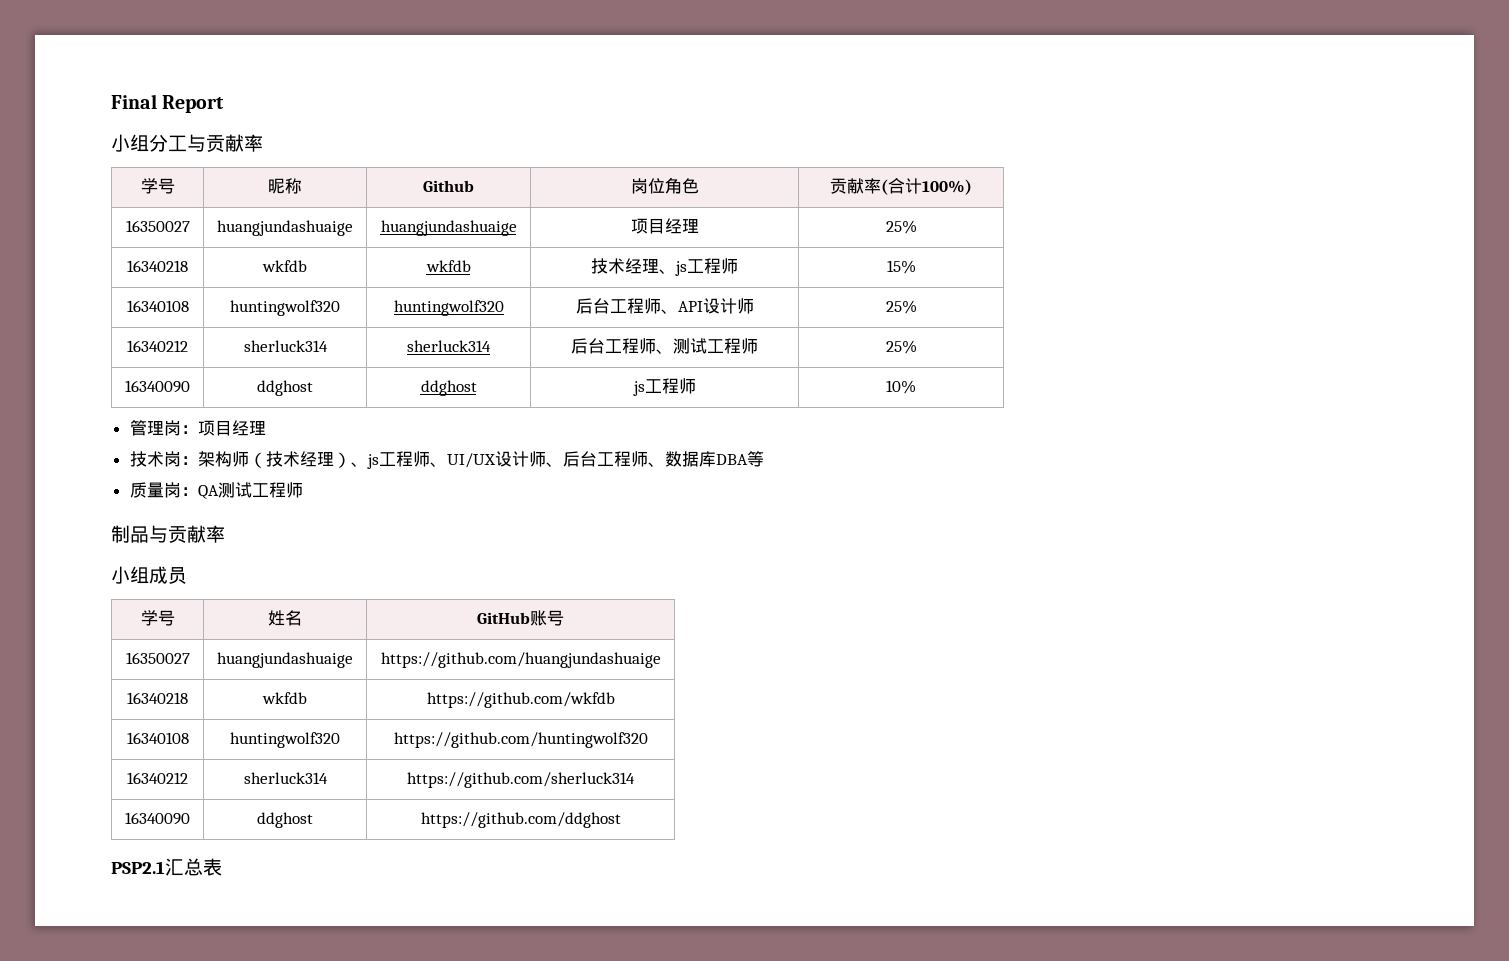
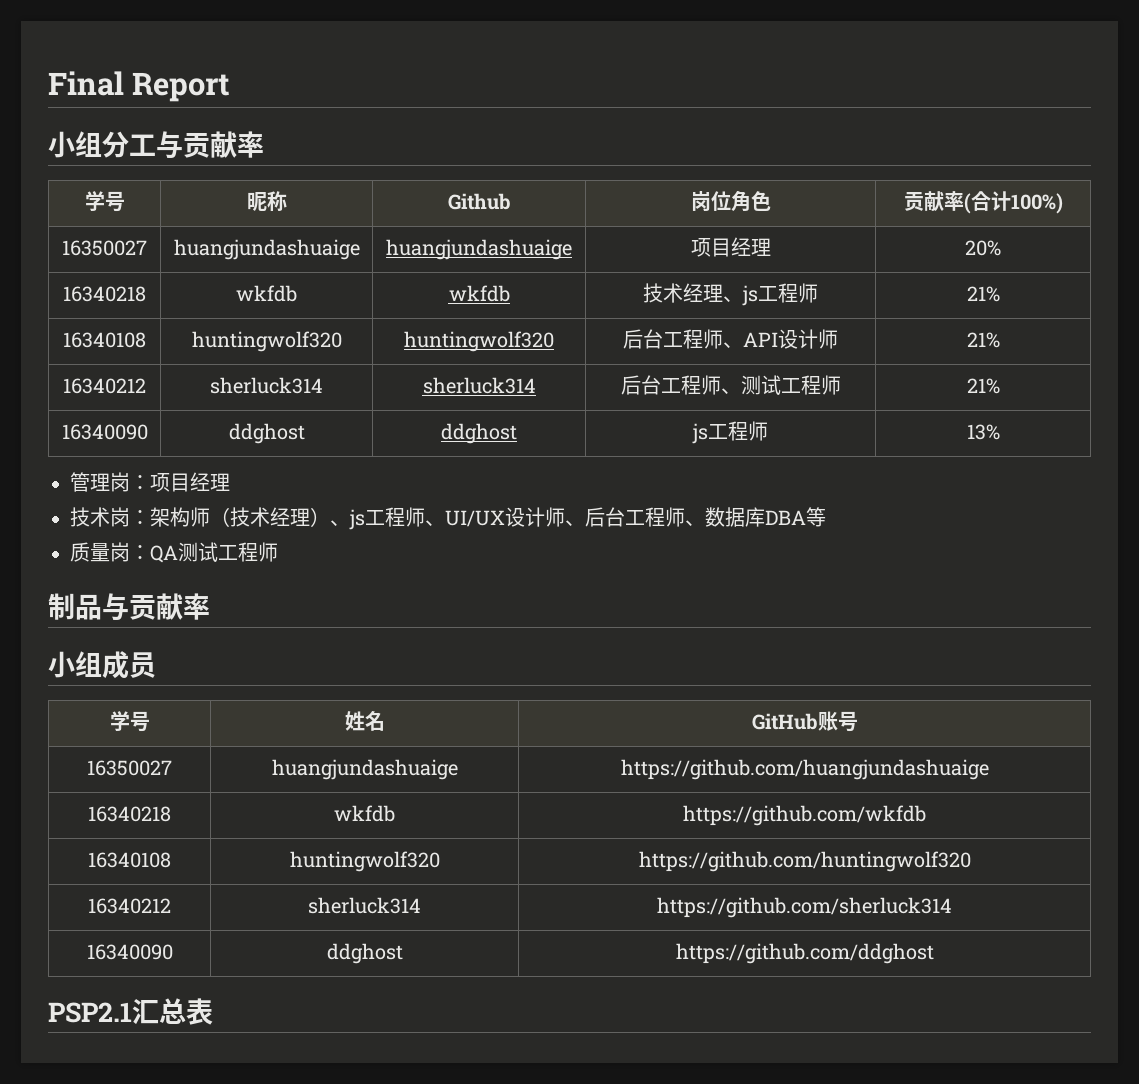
- 16350027 | huangjundashuaige | huangjundashuaige | 项目经理 | 25%
+ 16350027 | huangjundashuaige | huangjundashuaige | 项目经理 | 20%
- 16340218 | wkfdb | wkfdb | 技术经理、js工程师 | 15%
+ 16340218 | wkfdb | wkfdb | 技术经理、js工程师 | 21%
- 16340108 | huntingwolf320 | huntingwolf320 | 后台工程师、API设计师 | 25%
+ 16340108 | huntingwolf320 | huntingwolf320 | 后台工程师、API设计师 | 21%
- 16340212 | sherluck314 | sherluck314 | 后台工程师、测试工程师 | 25%
+ 16340212 | sherluck314 | sherluck314 | 后台工程师、测试工程师 | 21%
- 16340090 | ddghost | ddghost | js工程师 | 10%
+ 16340090 | ddghost | ddghost | js工程师 | 13%

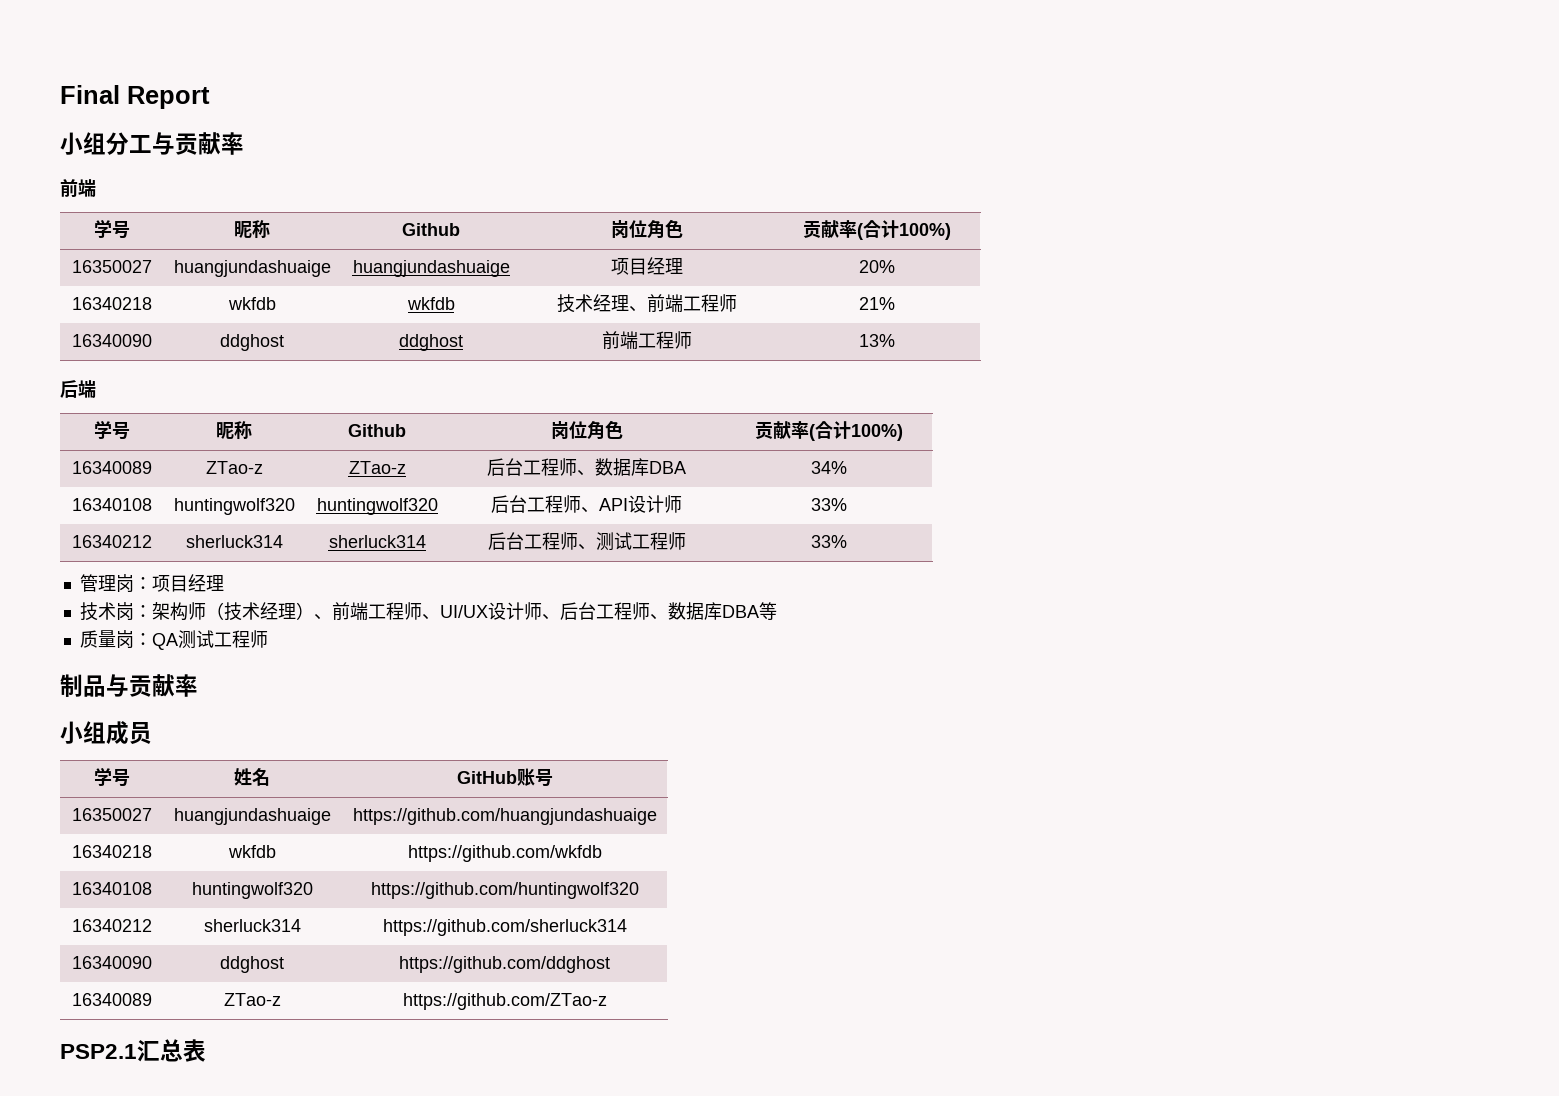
  小组分工与贡献率
+ 前端
- 16340218 | wkfdb | wkfdb | 技术经理、js工程师 | 21%
+ 16340218 | wkfdb | wkfdb | 技术经理、前端工程师 | 21%
+ 16340090 | ddghost | ddghost | 前端工程师 | 13%
+ 后端
+ 学号 | 昵称 | Github | 岗位角色 | 贡献率(合计100%)
+ 16340089 | ZTao-z | ZTao-z | 后台工程师、数据库DBA | 34%
- 16340108 | huntingwolf320 | huntingwolf320 | 后台工程师、API设计师 | 21%
+ 16340108 | huntingwolf320 | huntingwolf320 | 后台工程师、API设计师 | 33%
- 16340212 | sherluck314 | sherluck314 | 后台工程师、测试工程师 | 21%
- 16340090 | ddghost | ddghost | js工程师 | 13%
+ 16340212 | sherluck314 | sherluck314 | 后台工程师、测试工程师 | 33%
- 技术岗：架构师（技术经理）、js工程师、UI/UX设计师、后台工程师、数据库DBA等
+ 技术岗：架构师（技术经理）、前端工程师、UI/UX设计师、后台工程师、数据库DBA等
+ 16340089 | ZTao-z | https://github.com/ZTao-z

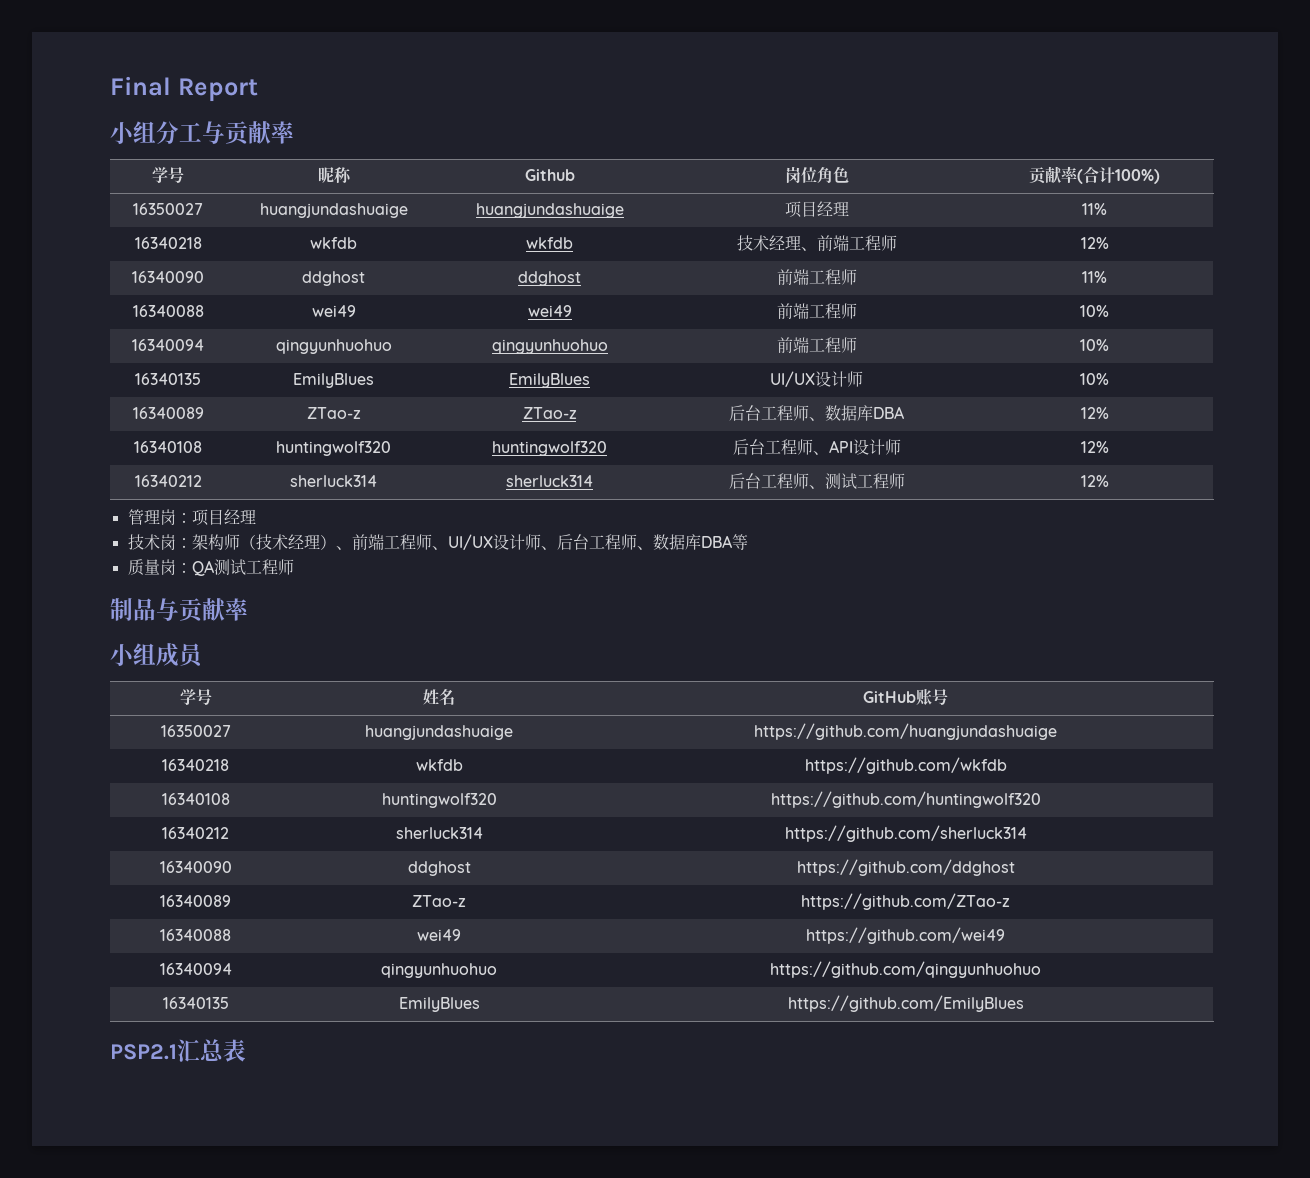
  小组分工与贡献率
- 前端
- 16350027 | huangjundashuaige | huangjundashuaige | 项目经理 | 20%
+ 16350027 | huangjundashuaige | huangjundashuaige | 项目经理 | 11%
- 16340218 | wkfdb | wkfdb | 技术经理、前端工程师 | 21%
+ 16340218 | wkfdb | wkfdb | 技术经理、前端工程师 | 12%
- 16340090 | ddghost | ddghost | 前端工程师 | 13%
- 后端
- 学号 | 昵称 | Github | 岗位角色 | 贡献率(合计100%)
+ 16340090 | ddghost | ddghost | 前端工程师 | 11%
+ 16340088 | wei49 | wei49 | 前端工程师 | 10%
+ 16340094 | qingyunhuohuo | qingyunhuohuo | 前端工程师 | 10%
+ 16340135 | EmilyBlues | EmilyBlues | UI/UX设计师 | 10%
- 16340089 | ZTao-z | ZTao-z | 后台工程师、数据库DBA | 34%
+ 16340089 | ZTao-z | ZTao-z | 后台工程师、数据库DBA | 12%
- 16340108 | huntingwolf320 | huntingwolf320 | 后台工程师、API设计师 | 33%
+ 16340108 | huntingwolf320 | huntingwolf320 | 后台工程师、API设计师 | 12%
- 16340212 | sherluck314 | sherluck314 | 后台工程师、测试工程师 | 33%
+ 16340212 | sherluck314 | sherluck314 | 后台工程师、测试工程师 | 12%
+ 16340088 | wei49 | https://github.com/wei49
+ 16340094 | qingyunhuohuo | https://github.com/qingyunhuohuo
+ 16340135 | EmilyBlues | https://github.com/EmilyBlues

